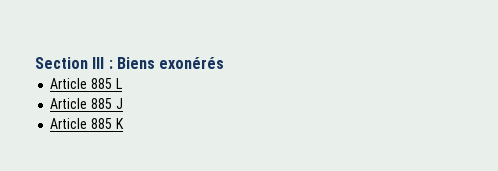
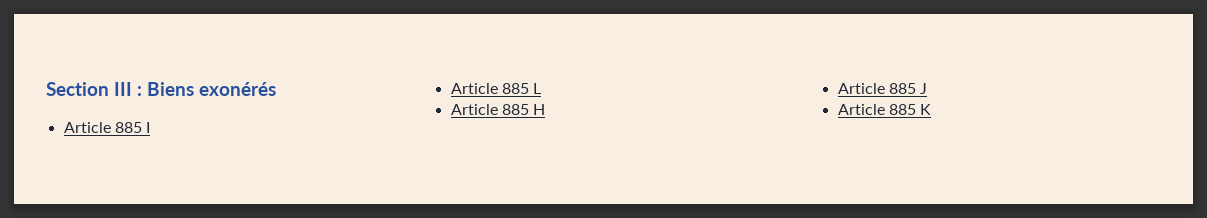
+ Article 885 I
+ Article 885 H

